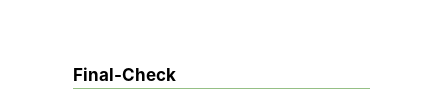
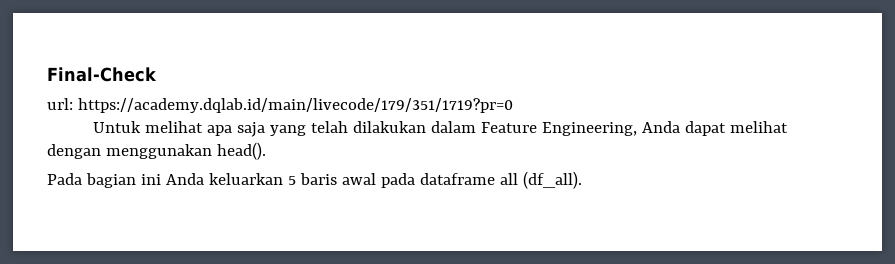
+ url: https://academy.dqlab.id/main/livecode/179/351/1719?pr=0
+ Untuk melihat apa saja yang telah dilakukan dalam Feature Engineering, Anda dapat melihat dengan menggunakan head().
+ Pada bagian ini Anda keluarkan 5 baris awal pada dataframe all (df_all).

